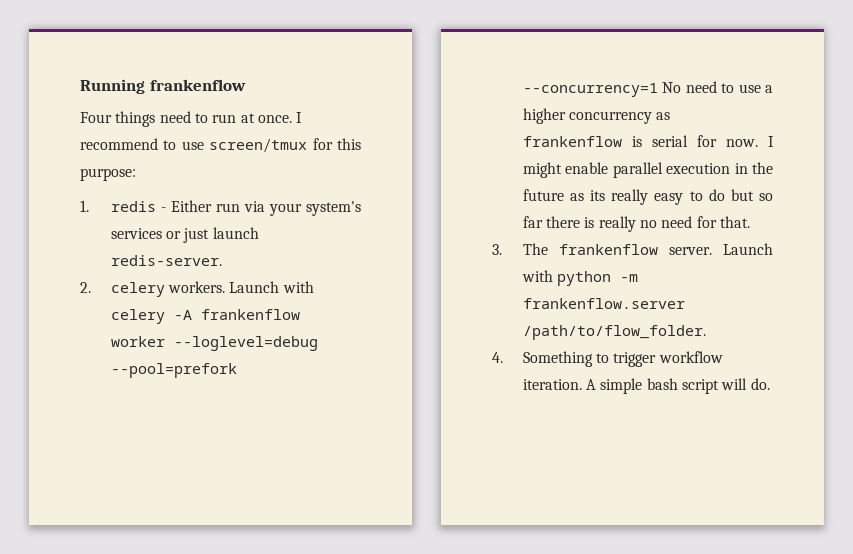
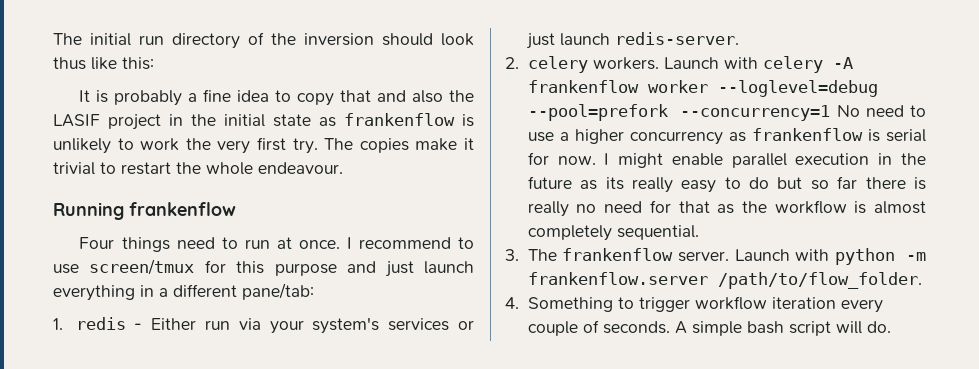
+ The initial run directory of the inversion should look thus like this:
+ It is probably a fine idea to copy that and also the LASIF project in the initial state as frankenflow is unlikely to work the very first try. The copies make it trivial to restart the whole endeavour.
- I recommend to use screen/tmux for this purpose:
+ I recommend to use screen/tmux for this purpose and just launch everything in a different pane/tab:
- I might enable parallel execution in the future as its really easy to do but so far there is really no need for that.
+ I might enable parallel execution in the future as its really easy to do but so far there is really no need for that as the workflow is almost completely sequential.
- 4. Something to trigger workflow iteration.
+ 4. Something to trigger workflow iteration every couple of seconds.

